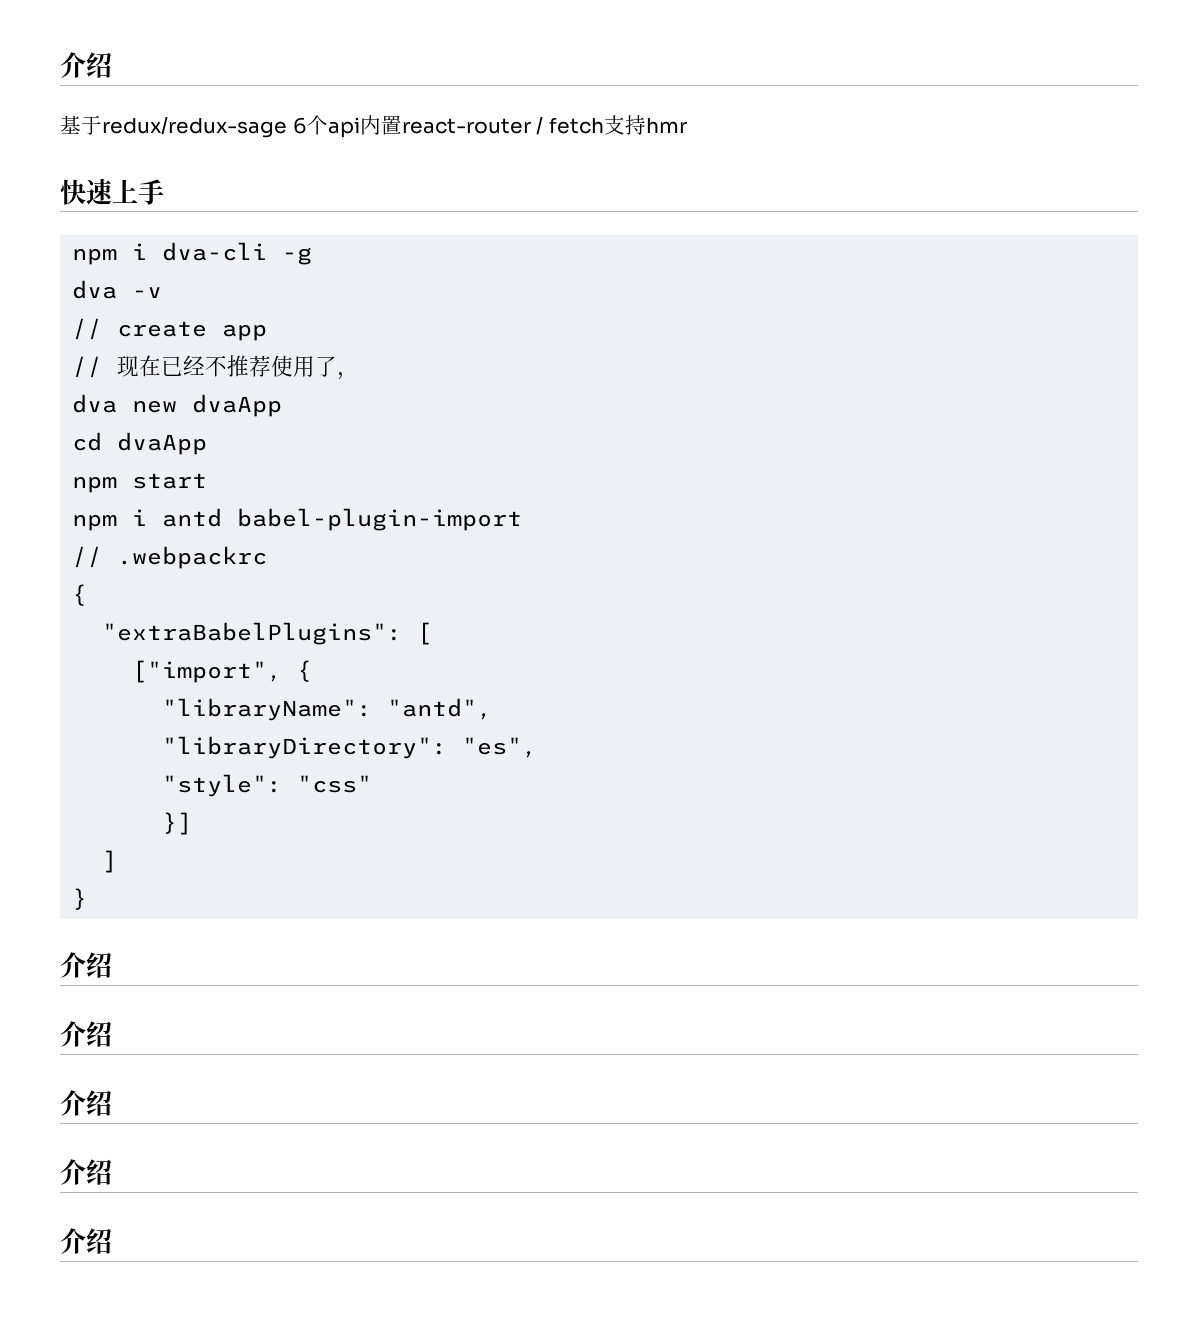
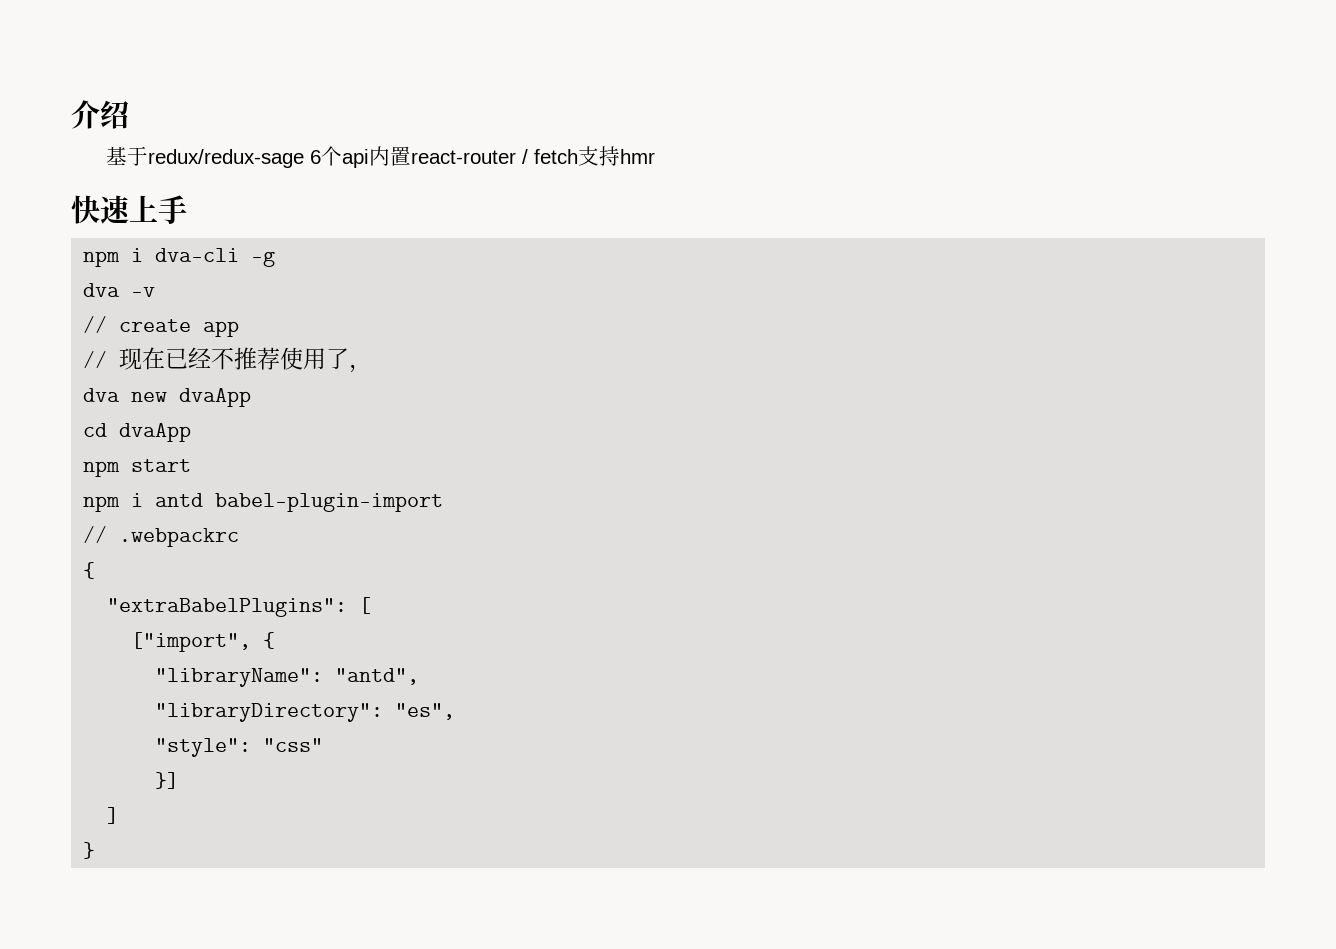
  }
- 介绍
- 介绍
- 介绍
- 介绍
- 介绍

